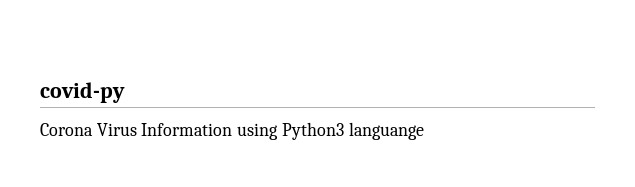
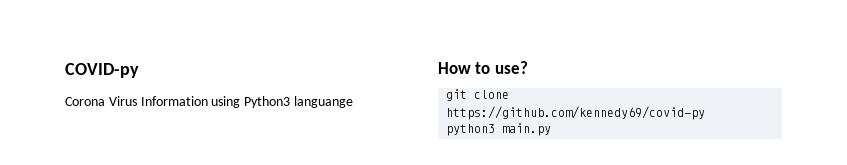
- covid-py
+ COVID-py
+ How to use?
+ git clone https://github.com/kennedy69/covid-py
+ python3 main.py

